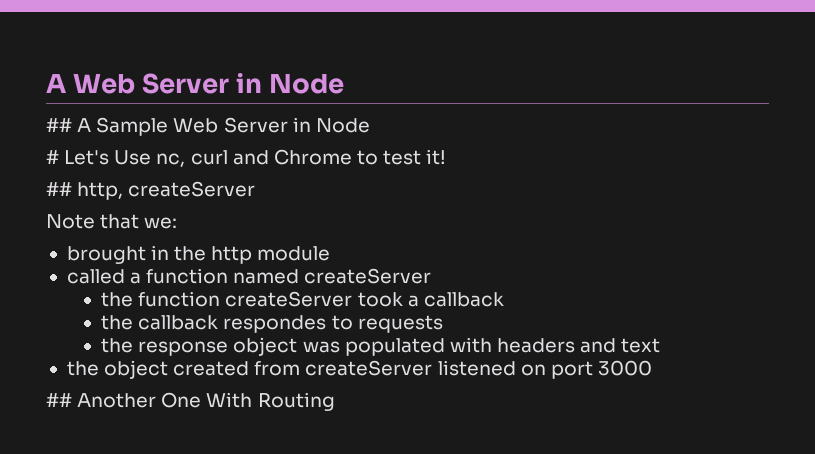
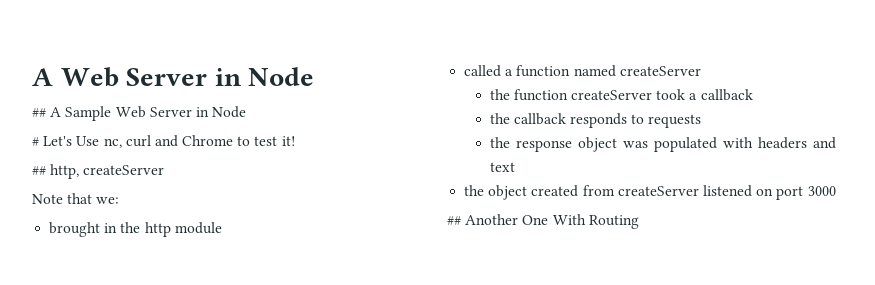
- the callback respondes to requests
+ the callback responds to requests

